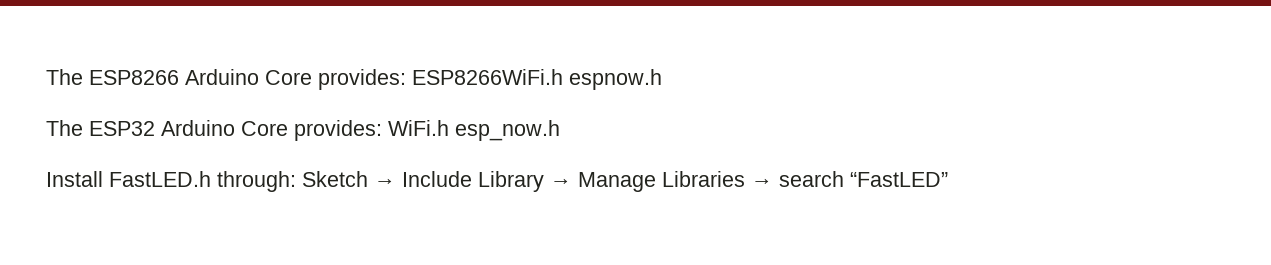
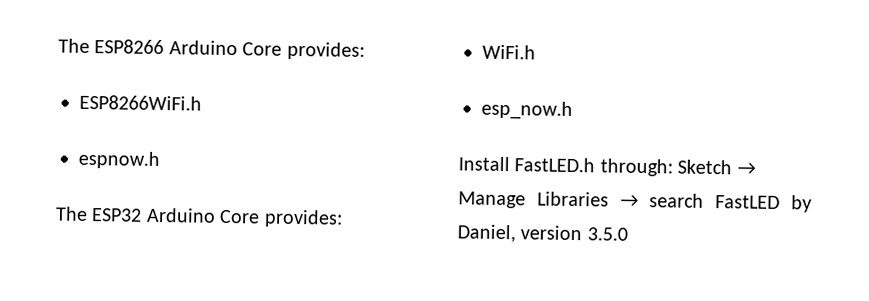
- The ESP8266 Arduino Core provides: ESP8266WiFi.h espnow.h
+ The ESP8266 Arduino Core provides:
+ ESP8266WiFi.h
+ espnow.h
- The ESP32 Arduino Core provides: WiFi.h esp_now.h
+ The ESP32 Arduino Core provides:
+ WiFi.h
+ esp_now.h
- Install FastLED.h through: Sketch → Include Library → Manage Libraries → search “FastLED”
+ Install FastLED.h through: Sketch → Manage Libraries → search FastLED by Daniel, version 3.5.0

